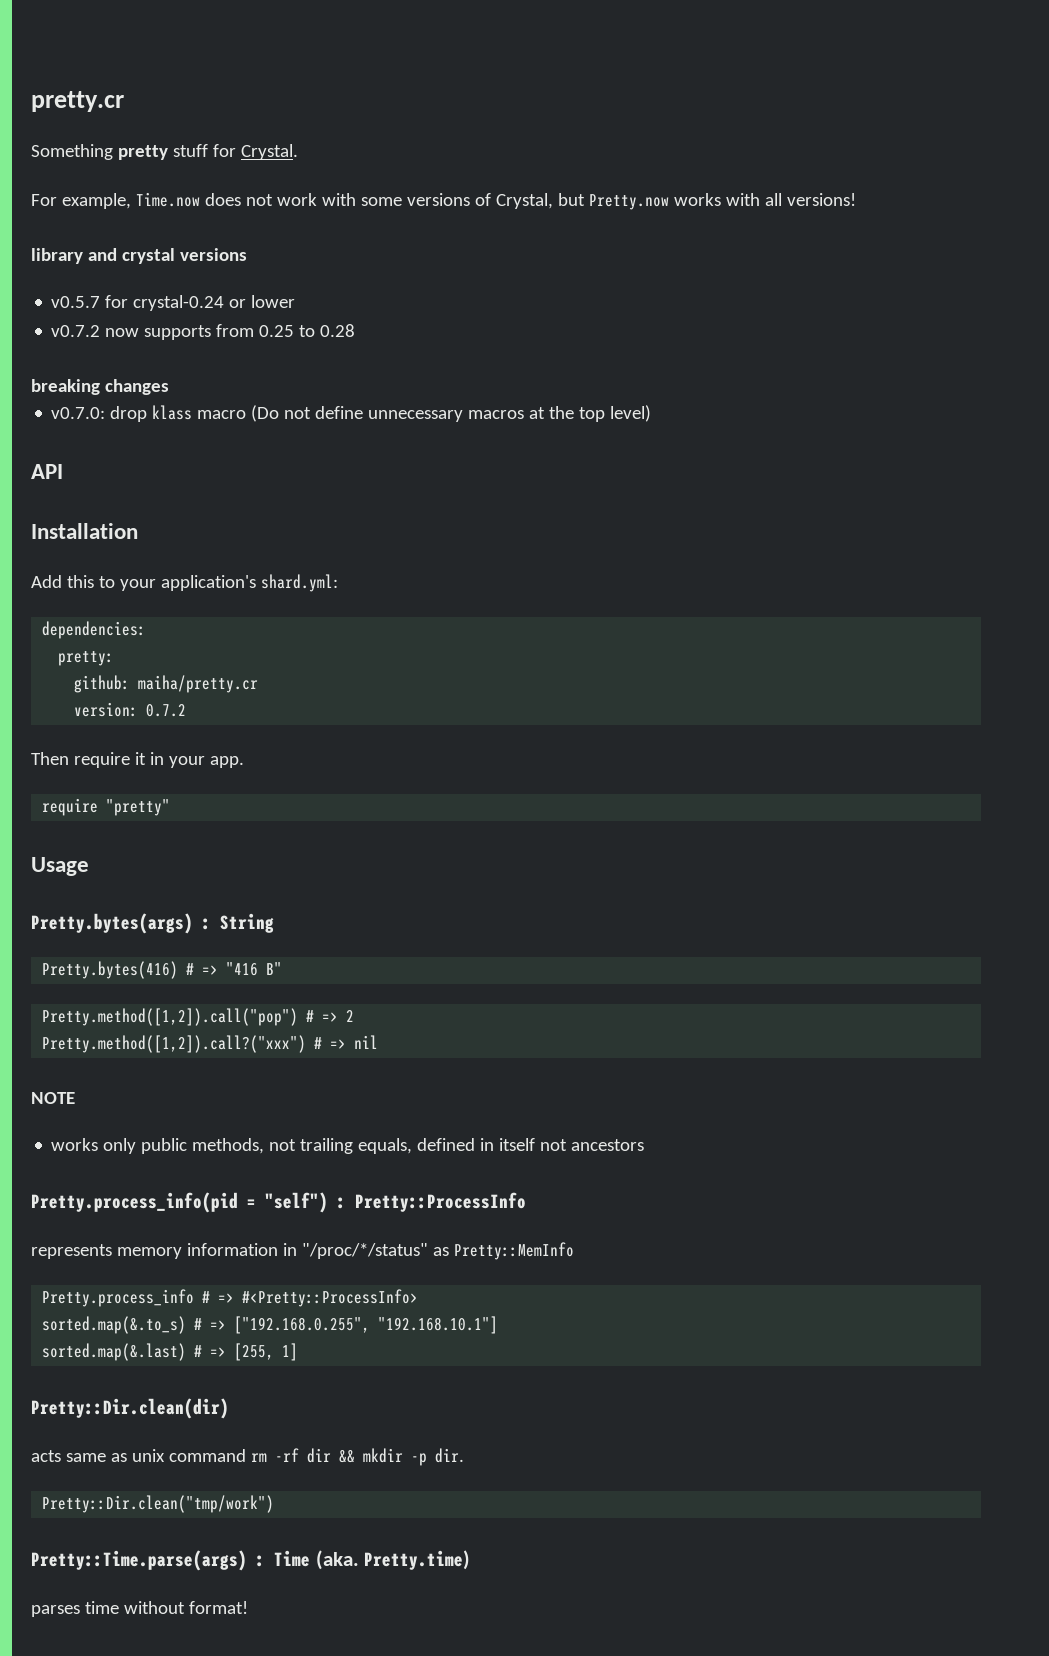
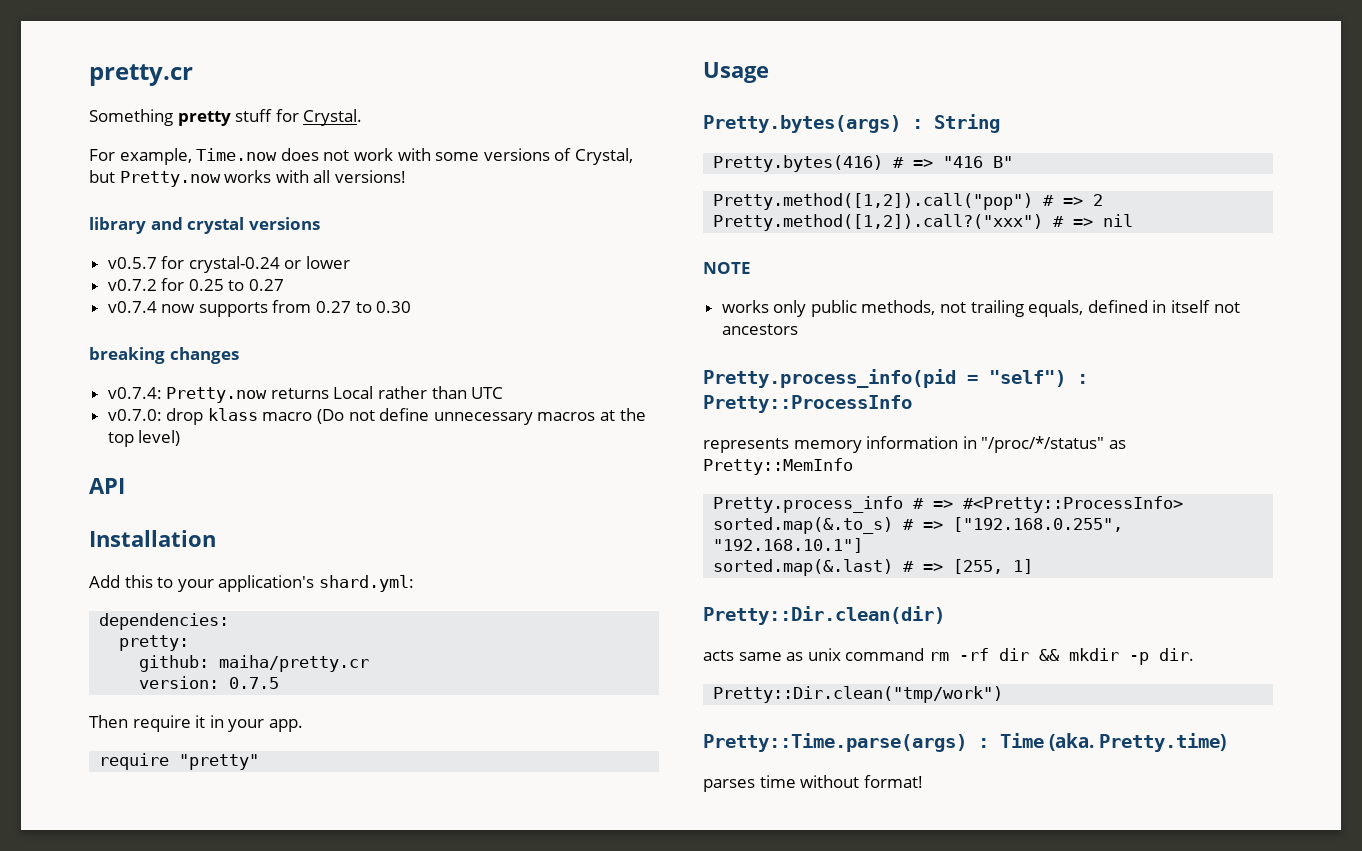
- v0.7.2 now supports from 0.25 to 0.28
+ v0.7.2 for 0.25 to 0.27
+ v0.7.4 now supports from 0.27 to 0.30
  breaking changes
+ v0.7.4: Pretty.now returns Local rather than UTC
- version: 0.7.2
+ version: 0.7.5

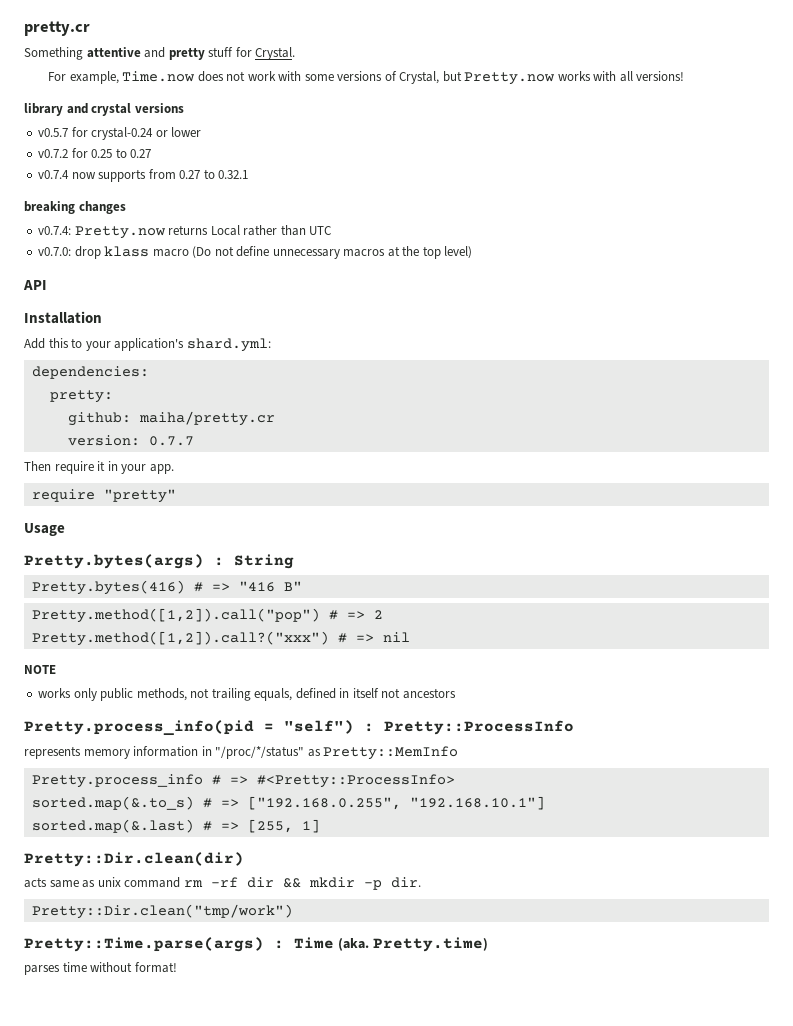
- Something pretty stuff for Crystal.
+ Something attentive and pretty stuff for Crystal.
- v0.7.4 now supports from 0.27 to 0.30
+ v0.7.4 now supports from 0.27 to 0.32.1
- version: 0.7.5
+ version: 0.7.7

